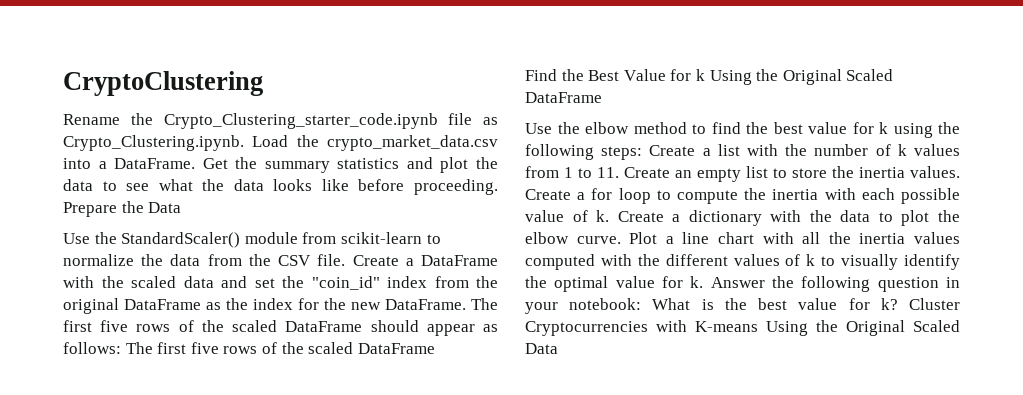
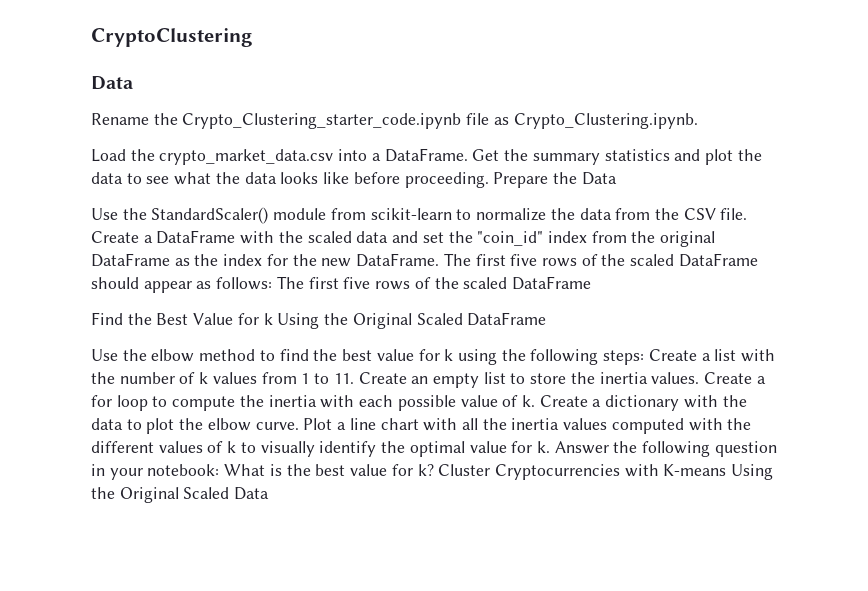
  CryptoClustering
+ Data
- Rename the Crypto_Clustering_starter_code.ipynb file as Crypto_Clustering.ipynb. Load the crypto_market_data.csv into a DataFrame.
+ Rename the Crypto_Clustering_starter_code.ipynb file as Crypto_Clustering.ipynb.
+ Load the crypto_market_data.csv into a DataFrame.

